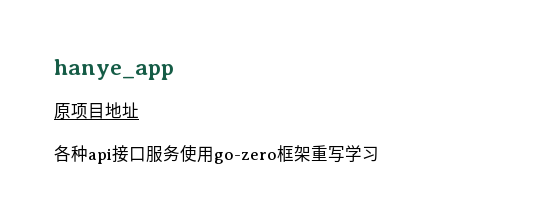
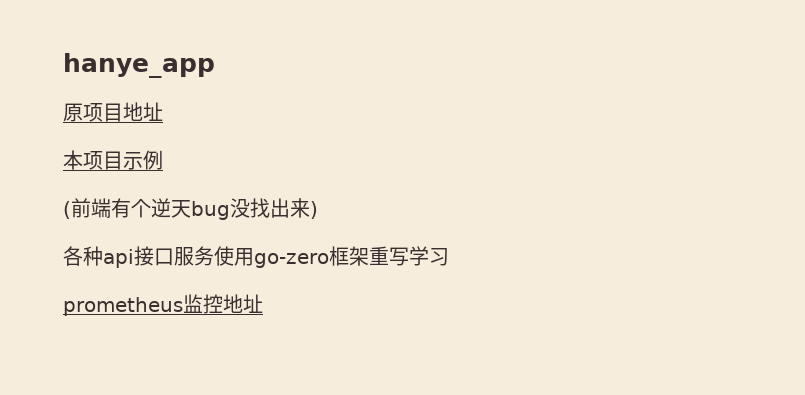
+ 本项目示例
+ (前端有个逆天bug没找出来)
+ prometheus监控地址

